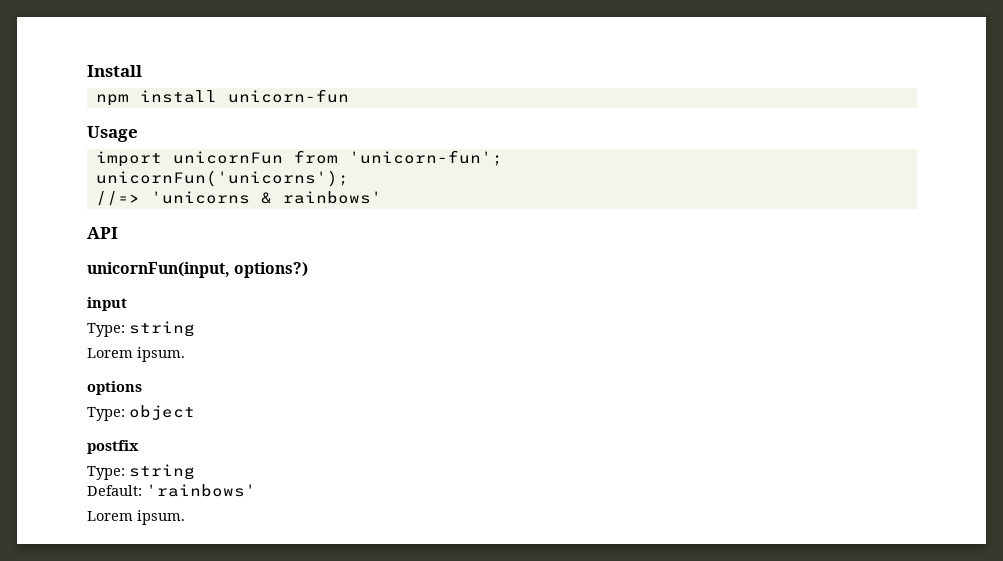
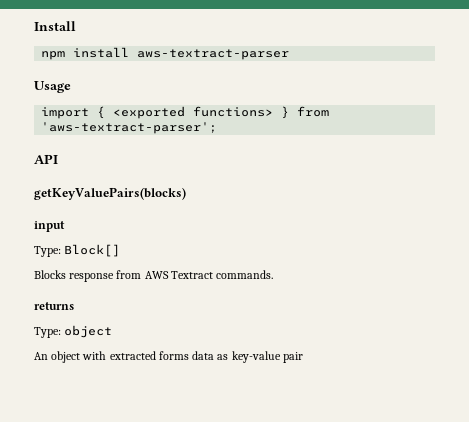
- npm install unicorn-fun
+ npm install aws-textract-parser
- import unicornFun from 'unicorn-fun';
- unicornFun('unicorns');
- //=> 'unicorns & rainbows'
+ import { <exported functions> } from 'aws-textract-parser';
- unicornFun(input, options?)
+ getKeyValuePairs(blocks)
  input
- Type: string
- Lorem ipsum.
- options
+ Type: Block[]
+ Blocks response from AWS Textract commands.
+ returns
  Type: object
- postfix
- Type: string
- Default: 'rainbows'
- Lorem ipsum.
+ An object with extracted forms data as key-value pair

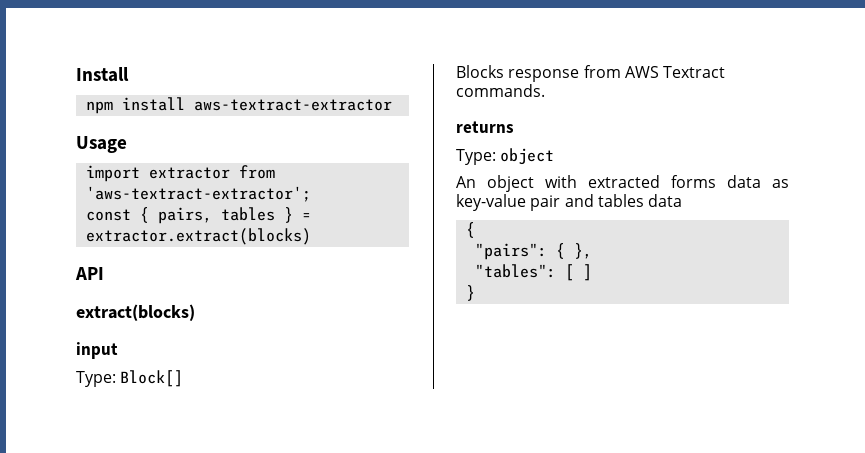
- npm install aws-textract-parser
+ npm install aws-textract-extractor
- import { <exported functions> } from 'aws-textract-parser';
+ import extractor from 'aws-textract-extractor';
+ const { pairs, tables } = extractor.extract(blocks)
- getKeyValuePairs(blocks)
+ extract(blocks)
- An object with extracted forms data as key-value pair
+ An object with extracted forms data as key-value pair and tables data
+ {
+ "pairs": { },
+ "tables": [ ]
+ }

